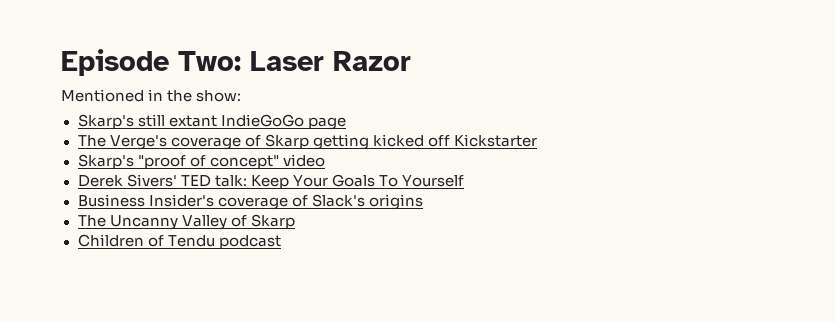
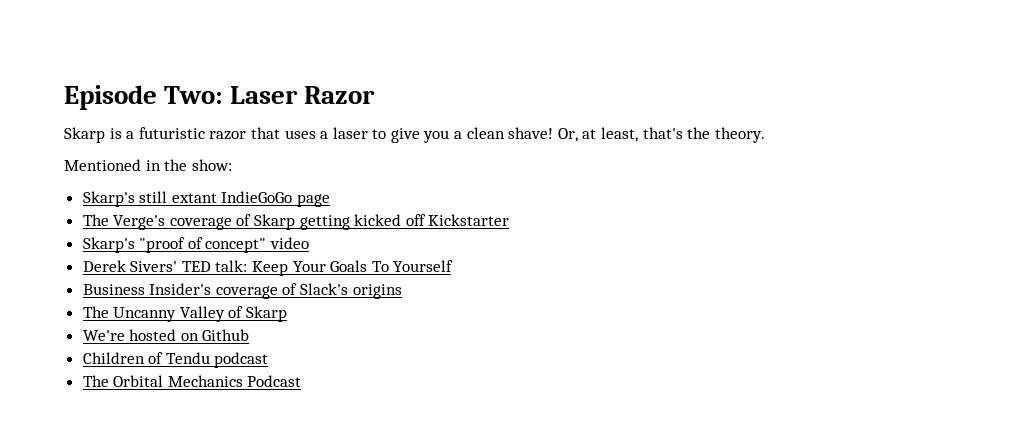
+ Skarp is a futuristic razor that uses a laser to give you a clean shave! Or, at least, that's the theory.
+ We're hosted on Github
+ The Orbital Mechanics Podcast

